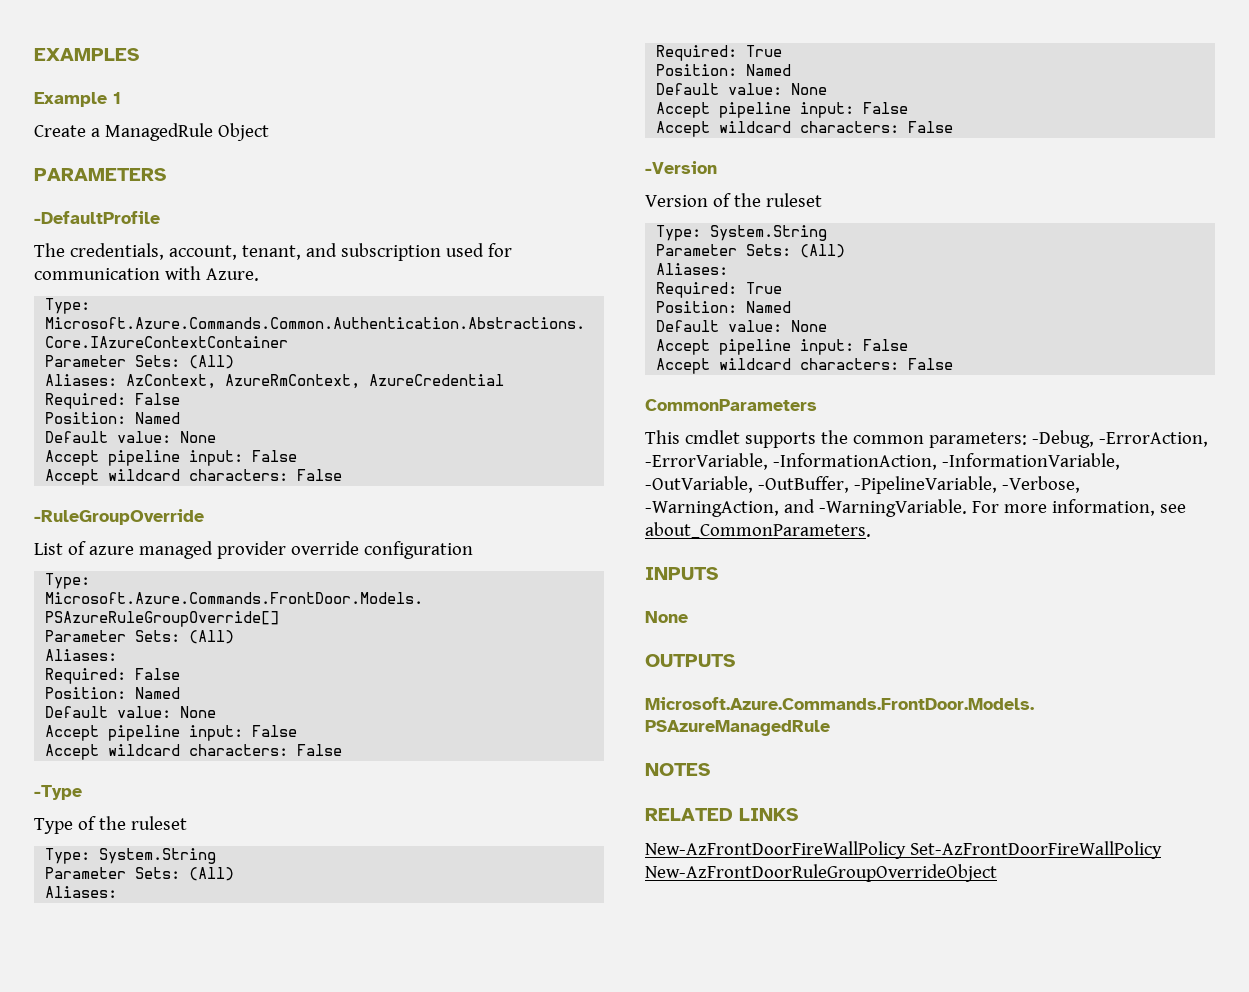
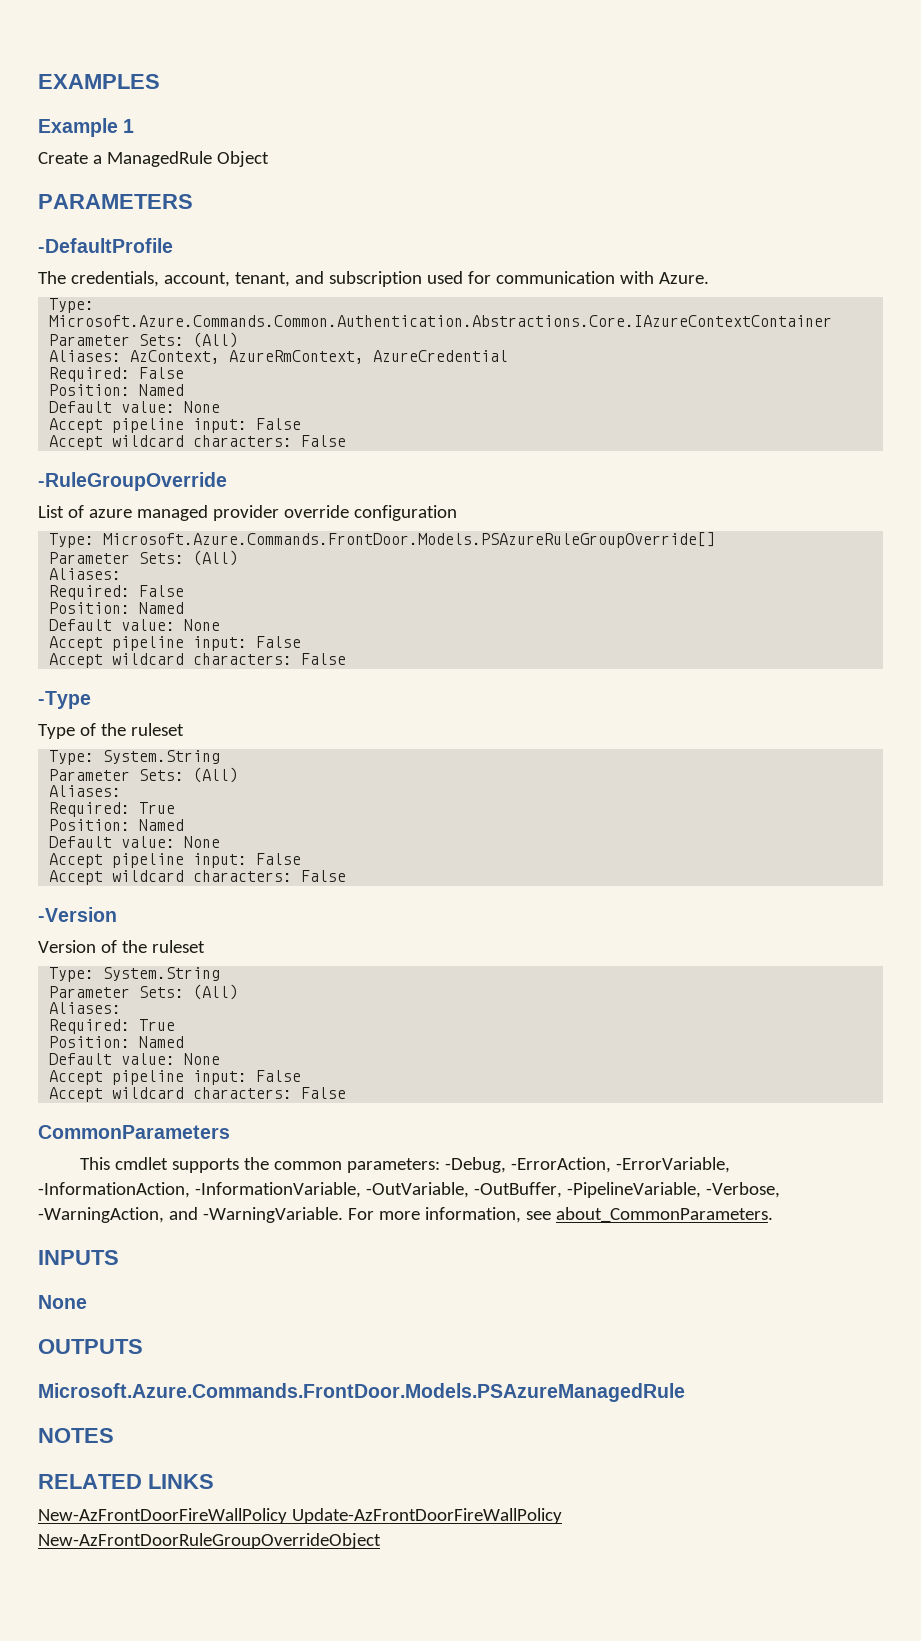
- New-AzFrontDoorFireWallPolicy Set-AzFrontDoorFireWallPolicy New-AzFrontDoorRuleGroupOverrideObject
+ New-AzFrontDoorFireWallPolicy Update-AzFrontDoorFireWallPolicy New-AzFrontDoorRuleGroupOverrideObject

